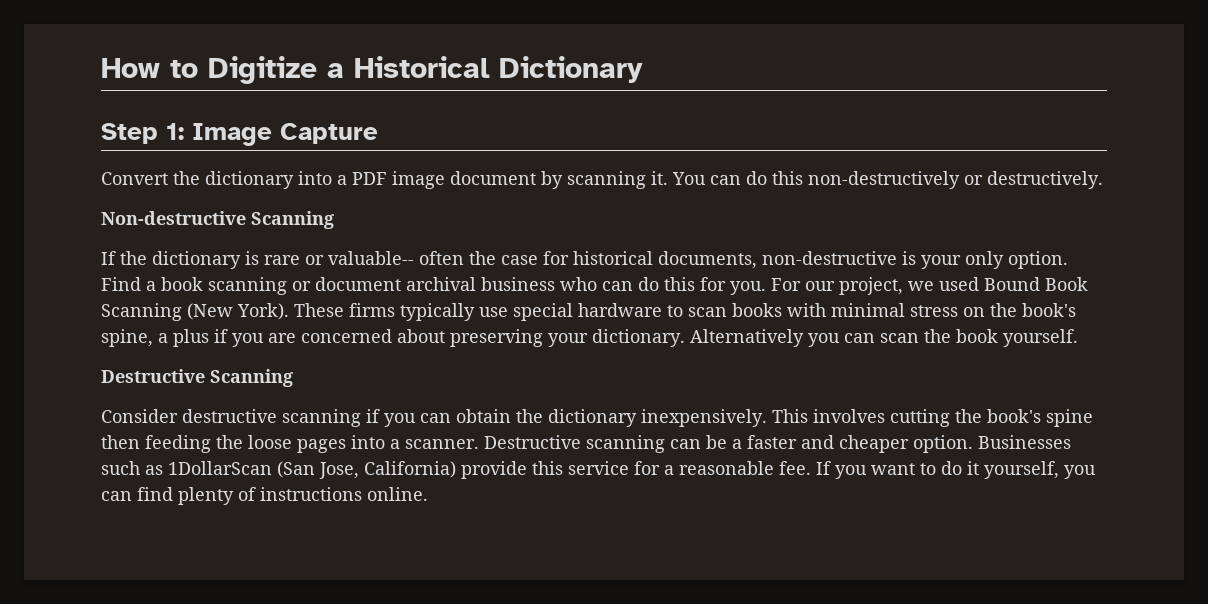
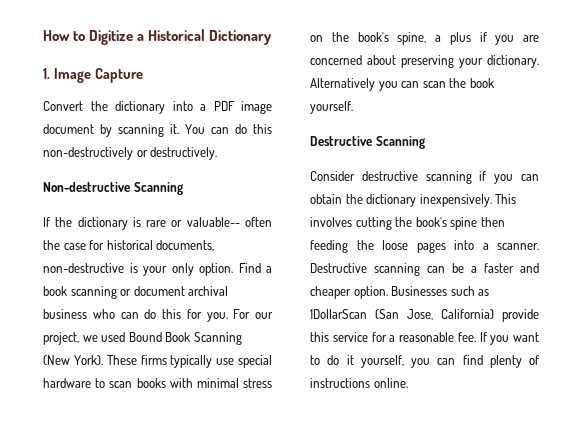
- Step 1: Image Capture
+ 1. Image Capture

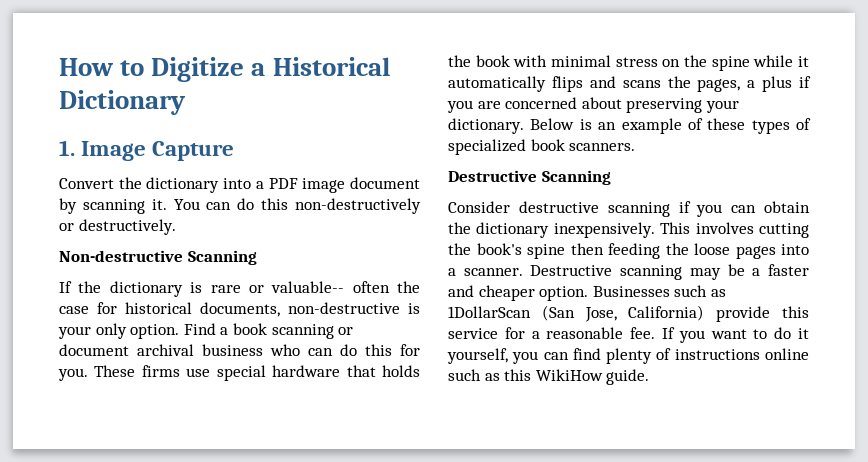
- For our project, we used Bound Book Scanning (New York).
- These firms typically use special hardware to scan books with minimal stress on the book's spine, a plus if you are concerned about preserving your dictionary.
+ These firms use special hardware that holds the book with minimal stress on the spine while it automatically flips and scans the pages, a plus if you are concerned about preserving your dictionary.
- Alternatively you can scan the book yourself.
+ Below is an example of these types of specialized book scanners.
- Destructive scanning can be a faster and cheaper option.
+ Destructive scanning may be a faster and cheaper option.
- If you want to do it yourself, you can find plenty of instructions online.
+ If you want to do it yourself, you can find plenty of instructions online such as this WikiHow guide.

